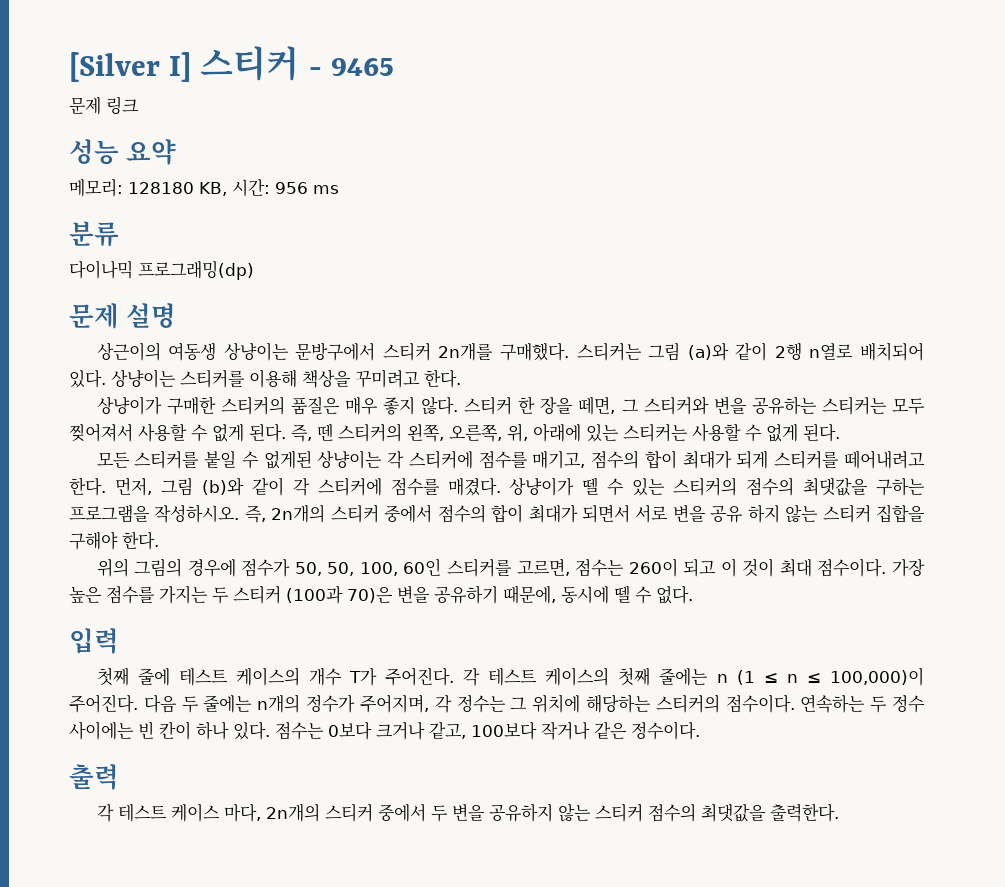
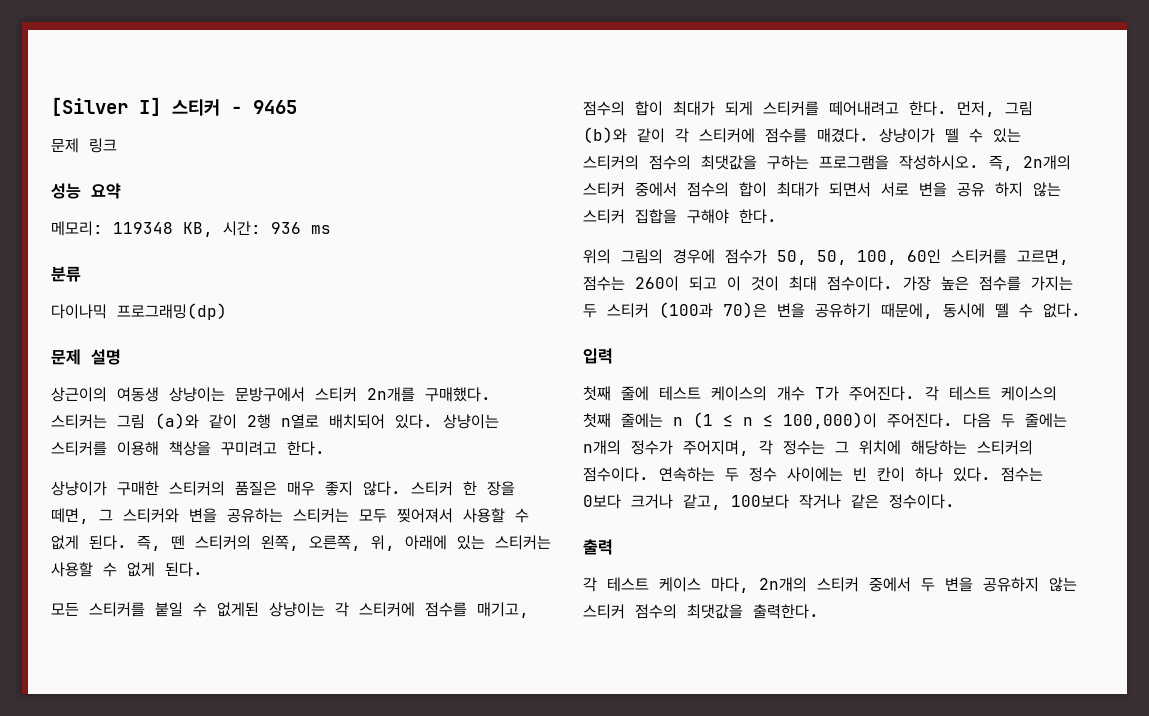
- 메모리: 128180 KB, 시간: 956 ms
+ 메모리: 119348 KB, 시간: 936 ms

